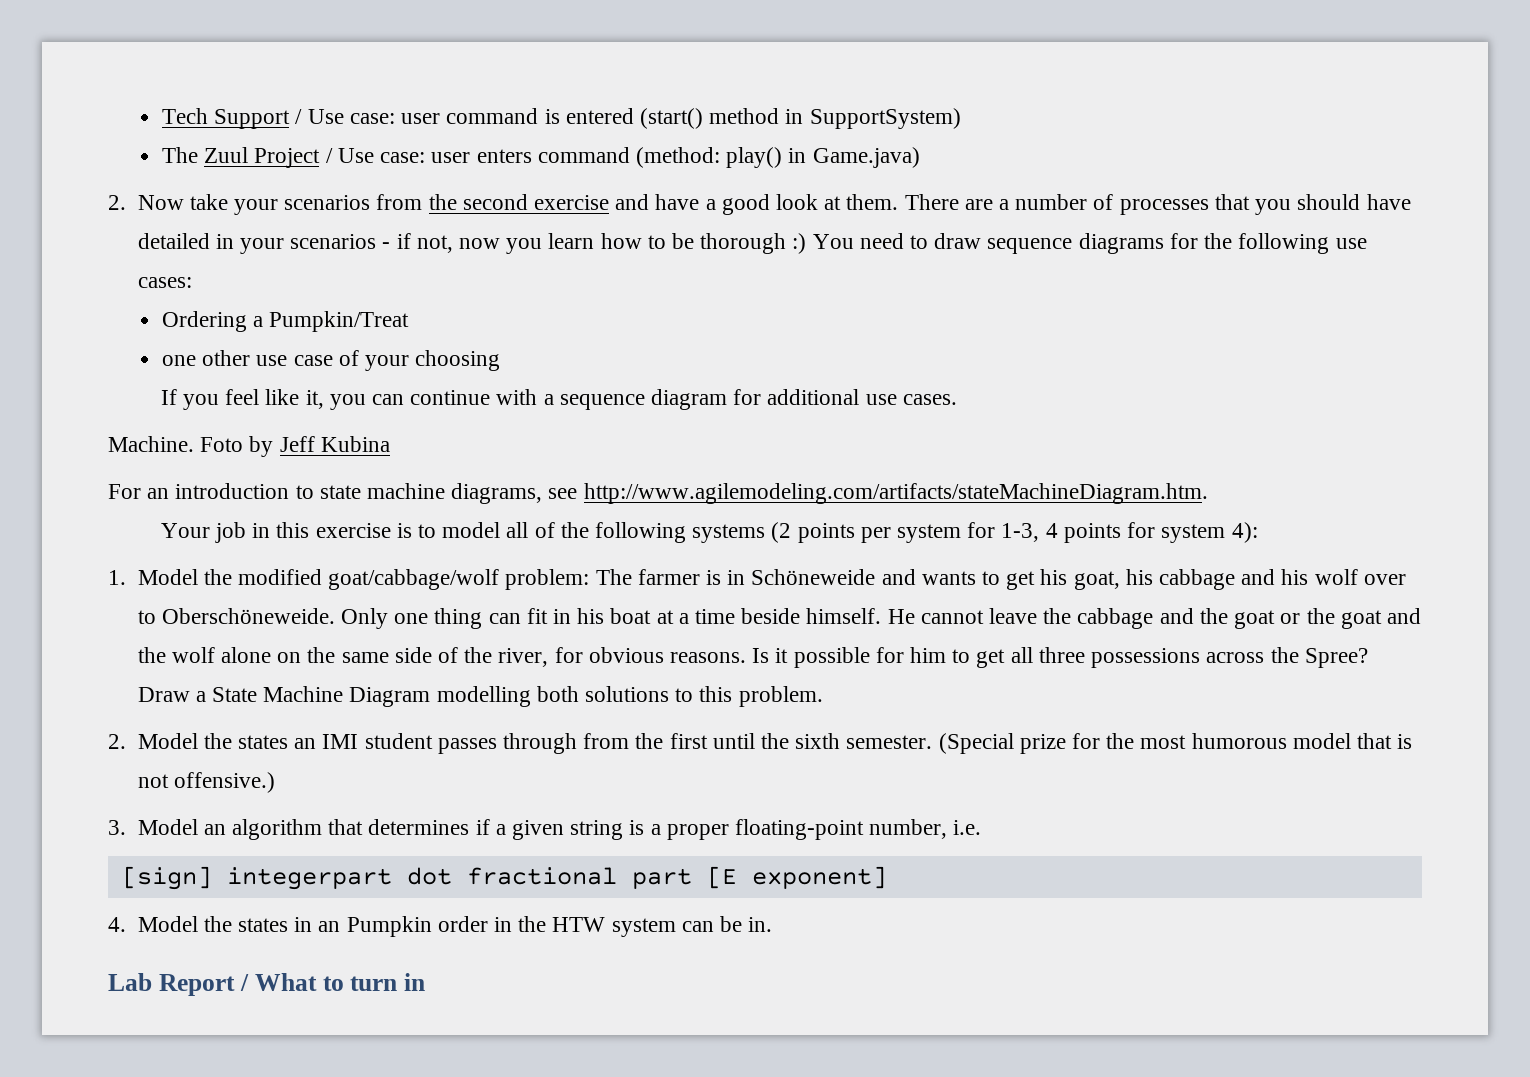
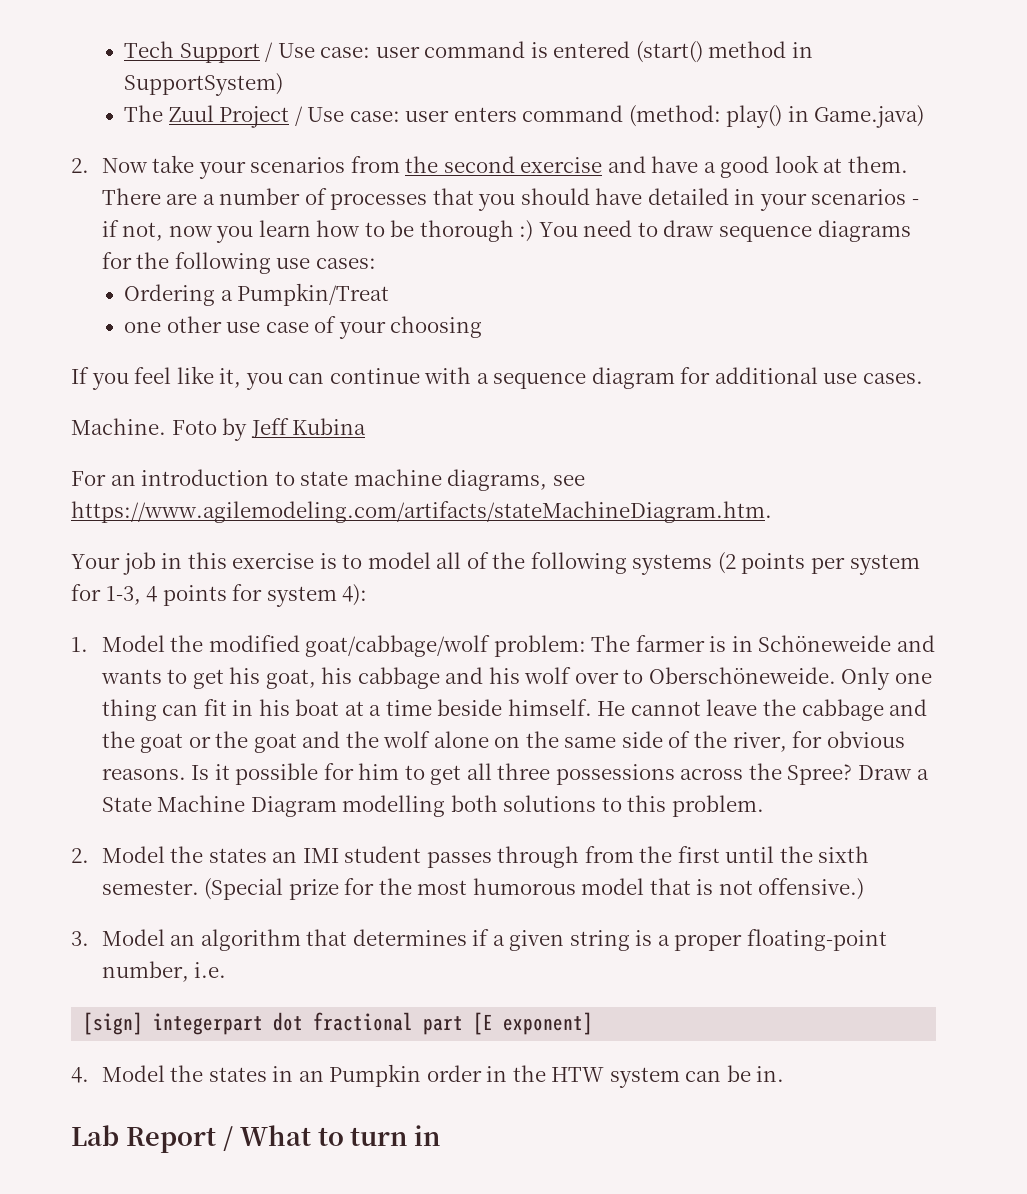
- For an introduction to state machine diagrams, see http://www.agilemodeling.com/artifacts/stateMachineDiagram.htm.
+ For an introduction to state machine diagrams, see https://www.agilemodeling.com/artifacts/stateMachineDiagram.htm.

